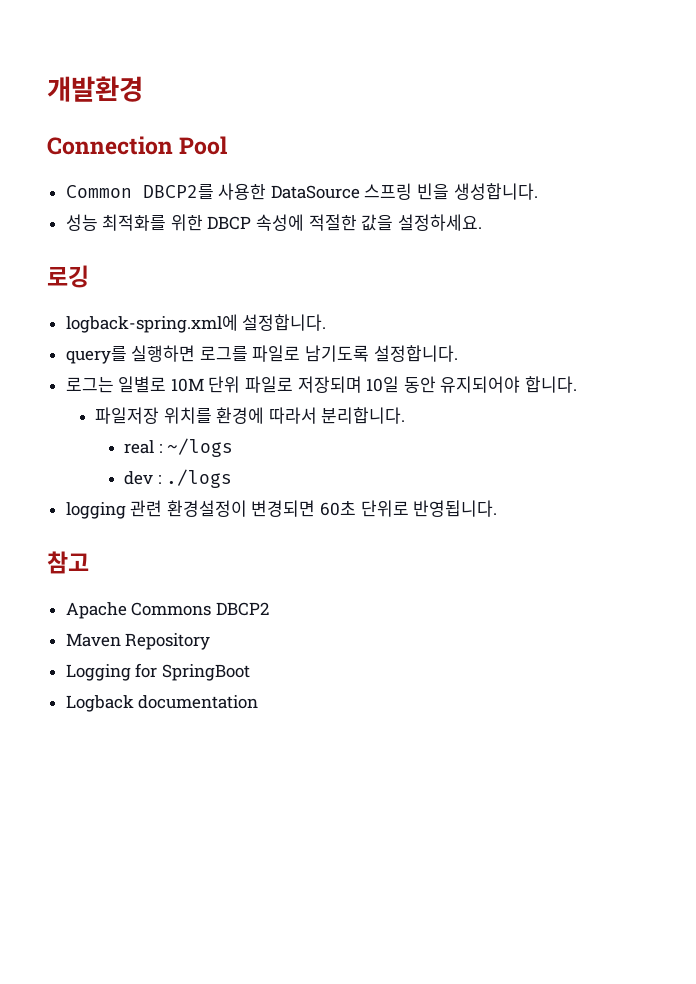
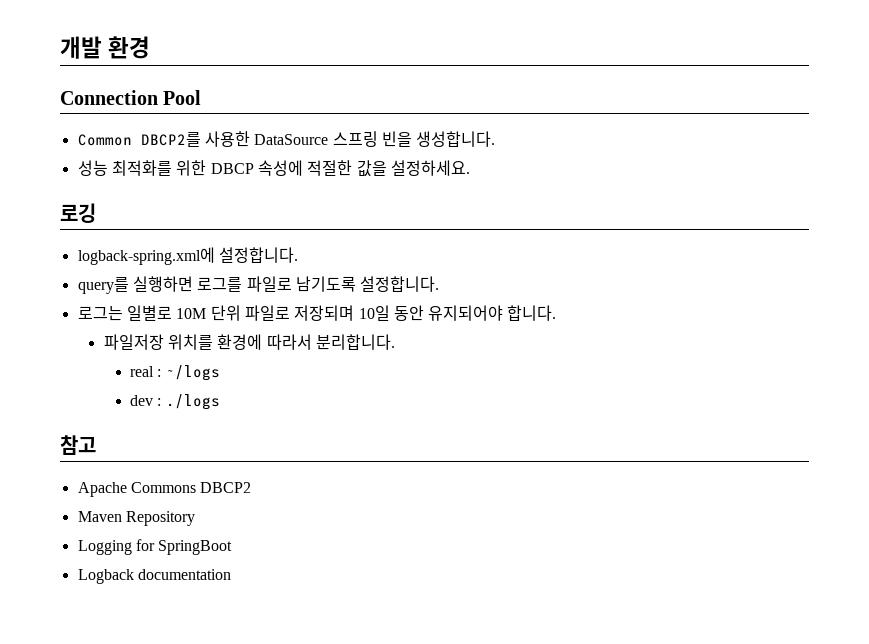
- 개발환경
+ 개발 환경
- logging 관련 환경설정이 변경되면 60초 단위로 반영됩니다.

